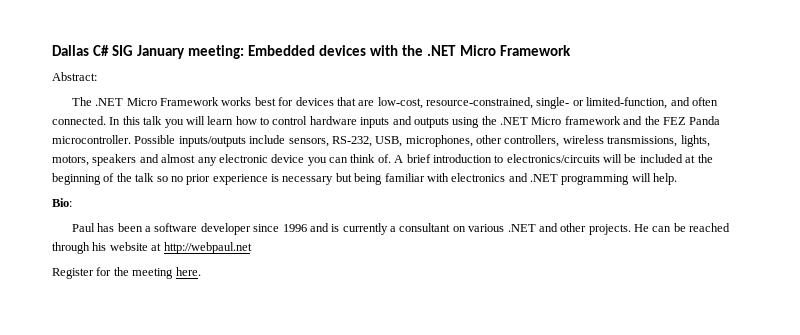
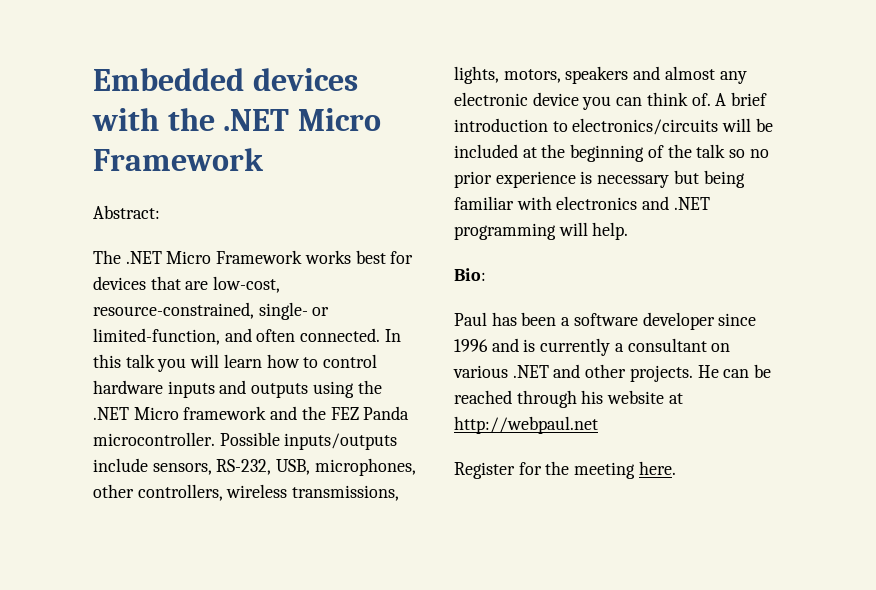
- Dallas C# SIG January meeting: Embedded devices with the .NET Micro Framework
+ Embedded devices with the .NET Micro Framework

